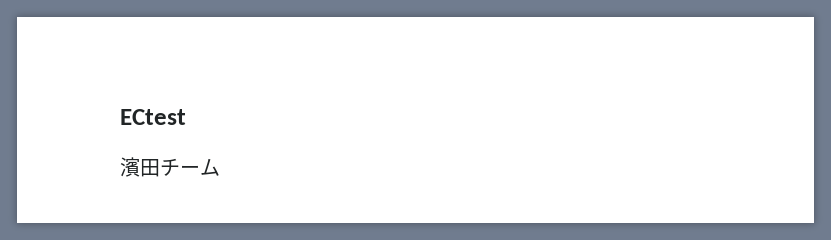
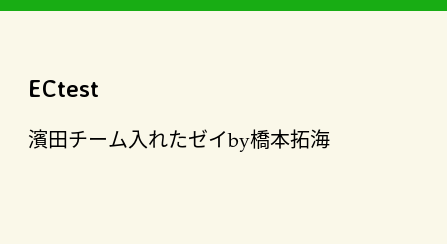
- 濱田チーム
+ 濱田チーム入れたゼイby橋本拓海

